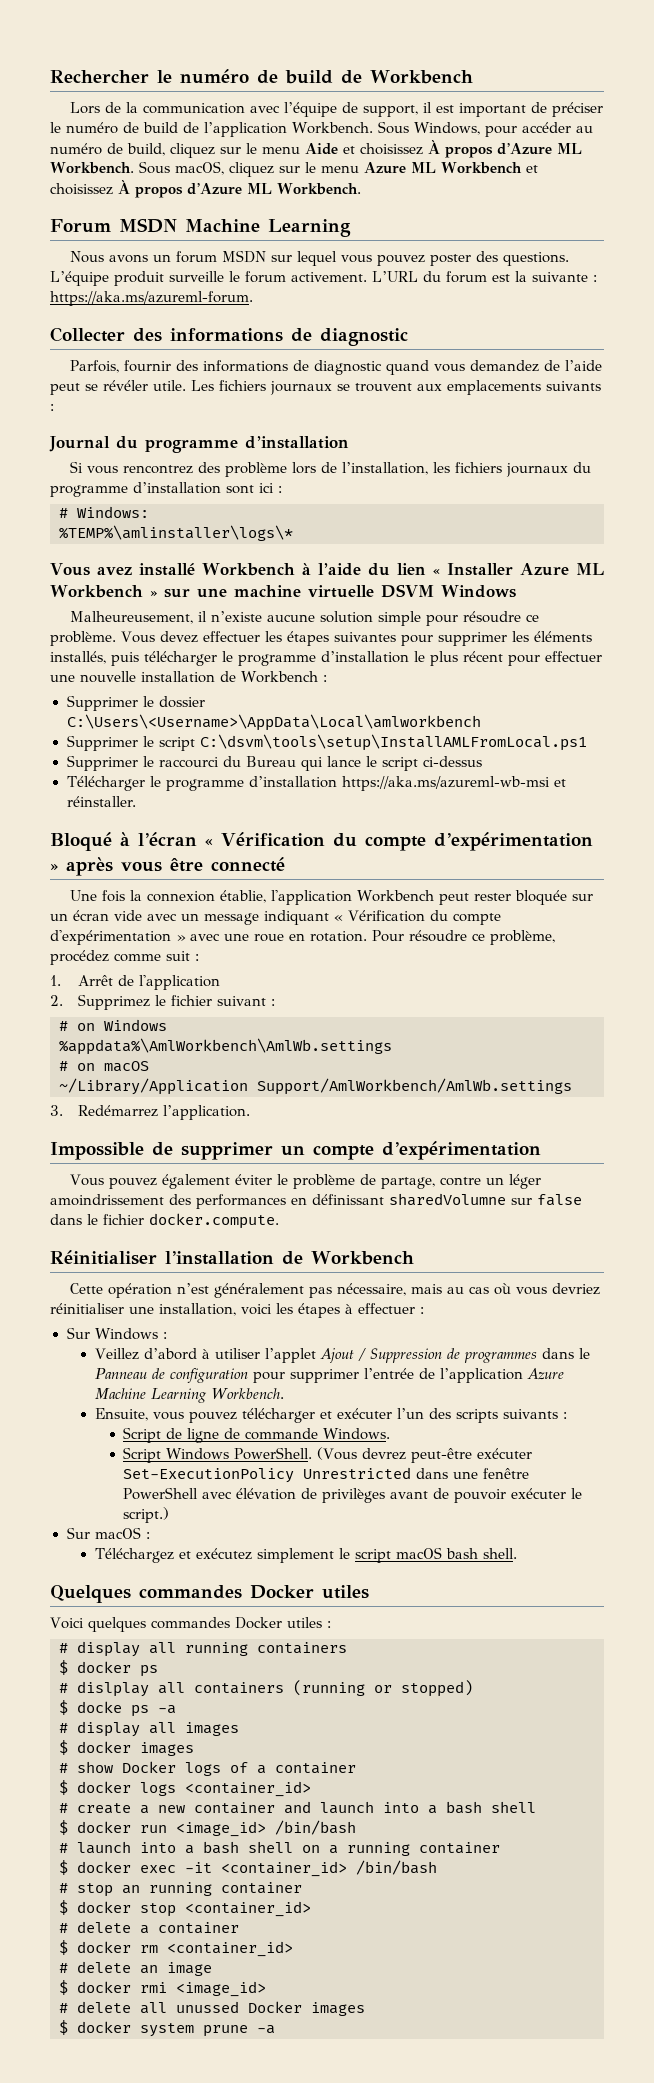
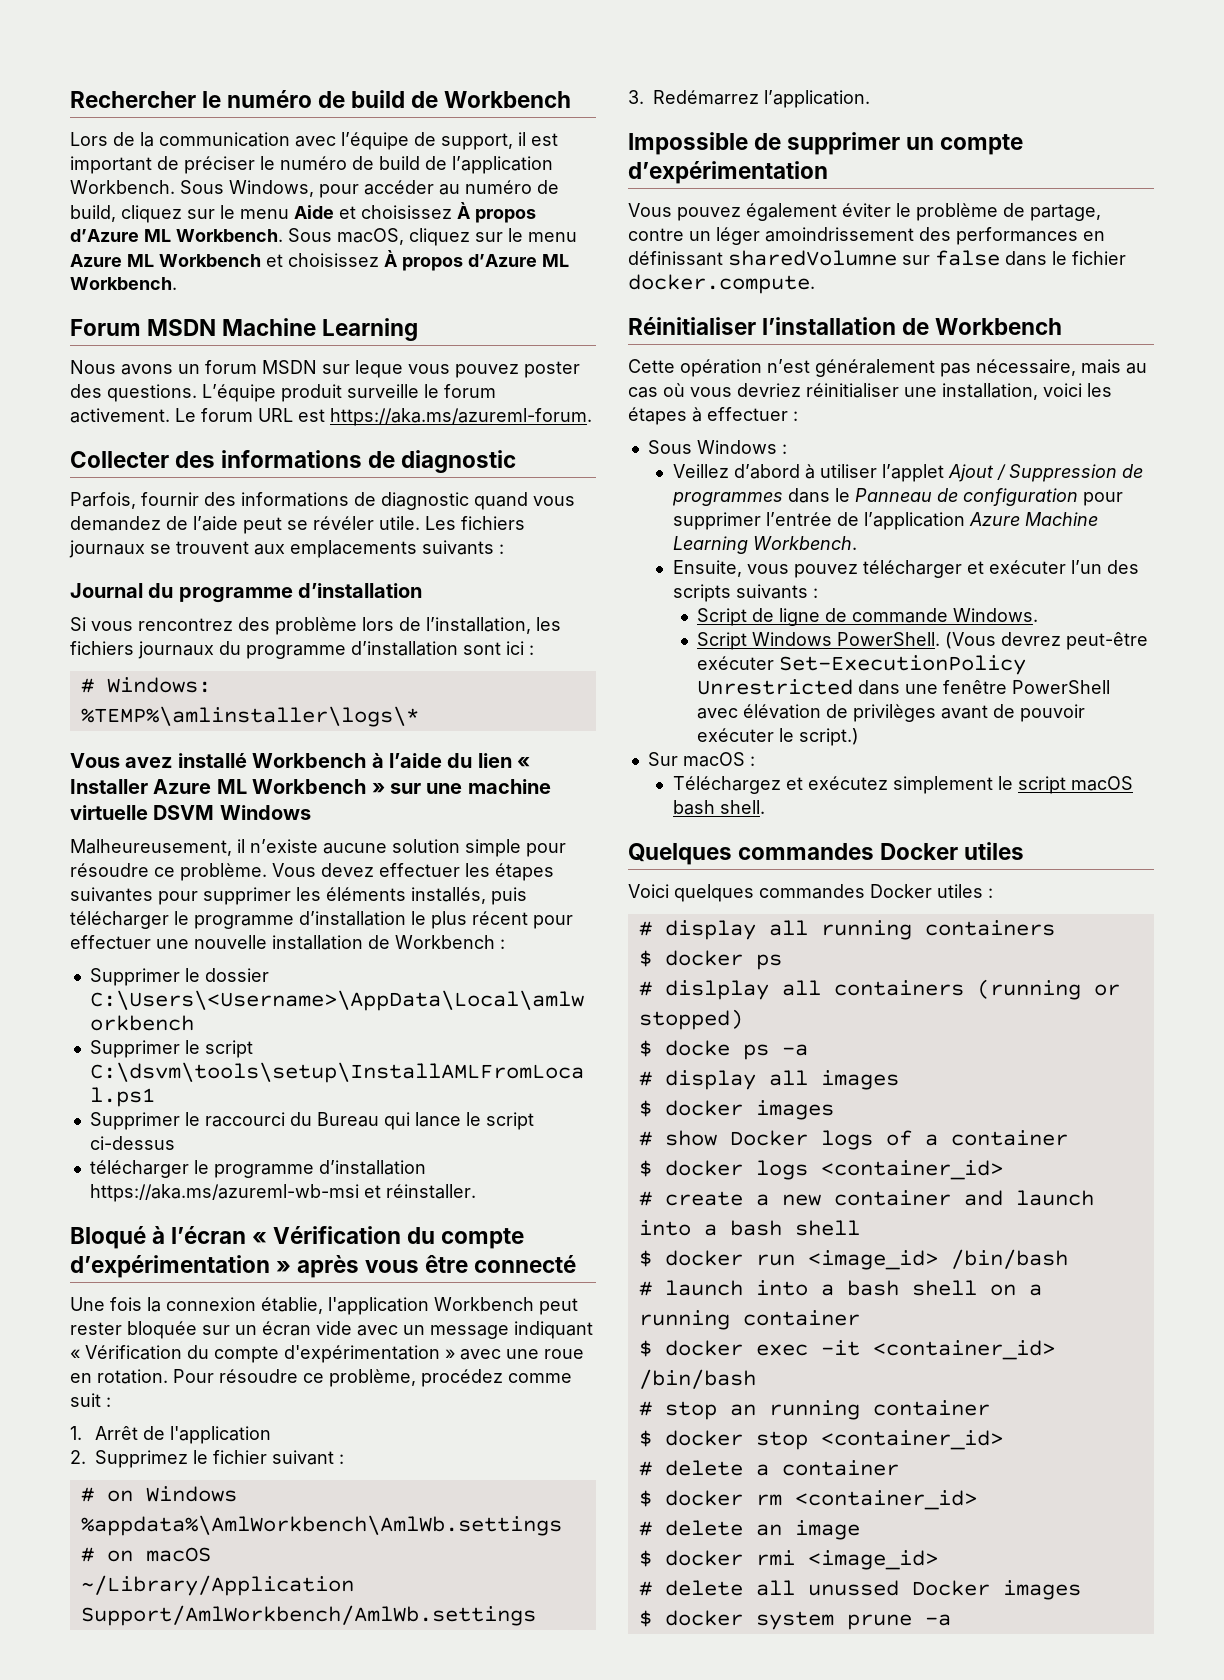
- Nous avons un forum MSDN sur lequel vous pouvez poster des questions.
+ Nous avons un forum MSDN sur leque vous pouvez poster des questions.
- L’URL du forum est la suivante : https://aka.ms/azureml-forum.
+ Le forum URL est https://aka.ms/azureml-forum.
- Télécharger le programme d’installation https://aka.ms/azureml-wb-msi et réinstaller.
+ télécharger le programme d’installation https://aka.ms/azureml-wb-msi et réinstaller.
- Sur Windows :
+ Sous Windows :

